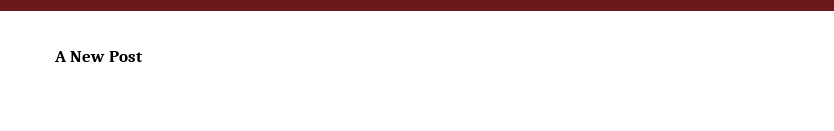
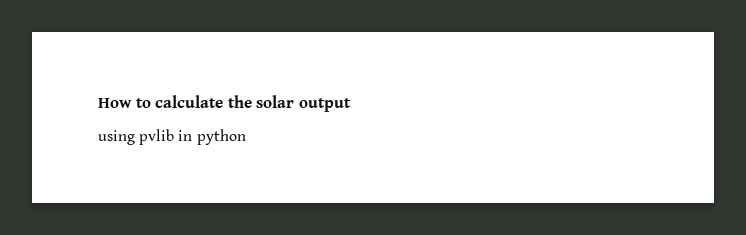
- A New Post
+ How to calculate the solar output
+ using pvlib in python

